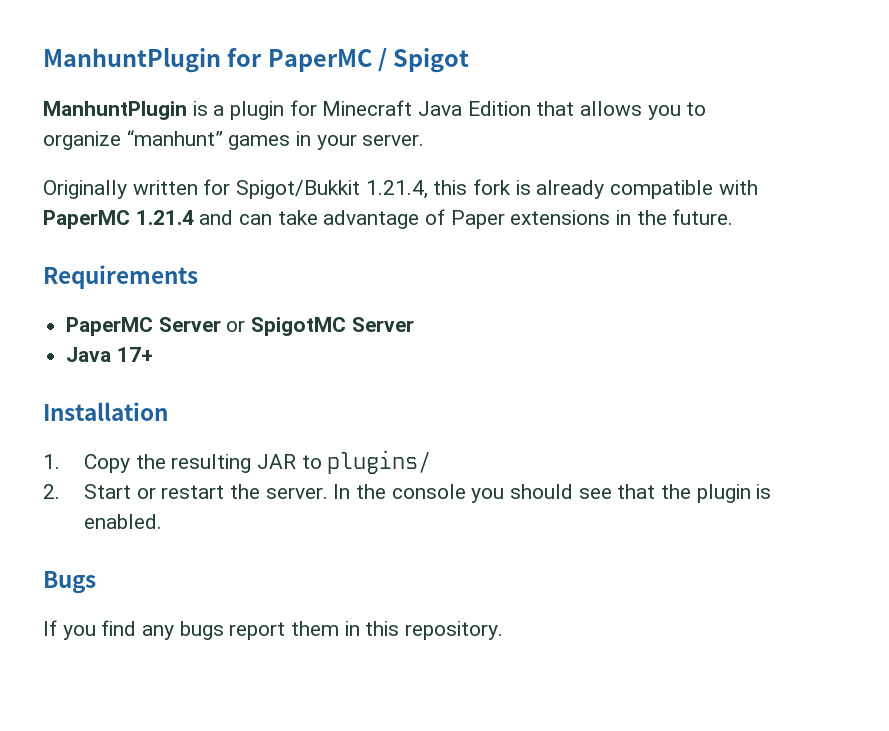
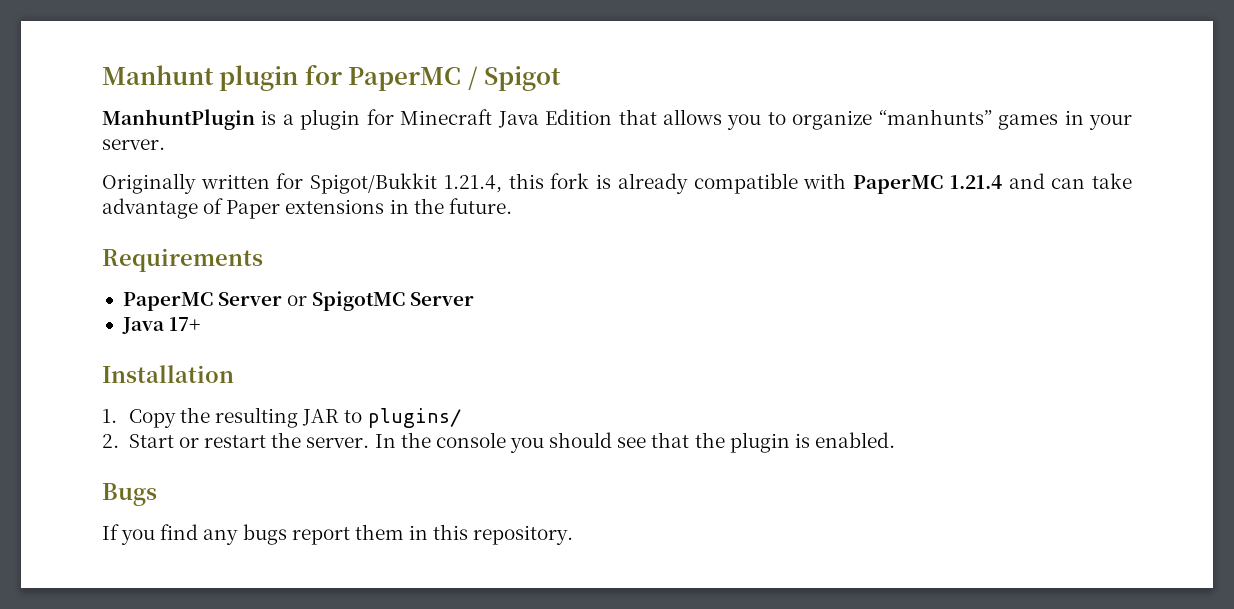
- ManhuntPlugin for PaperMC / Spigot
+ Manhunt plugin for PaperMC / Spigot
- ManhuntPlugin is a plugin for Minecraft Java Edition that allows you to organize “manhunt” games in your server.
+ ManhuntPlugin is a plugin for Minecraft Java Edition that allows you to organize “manhunts” games in your server.

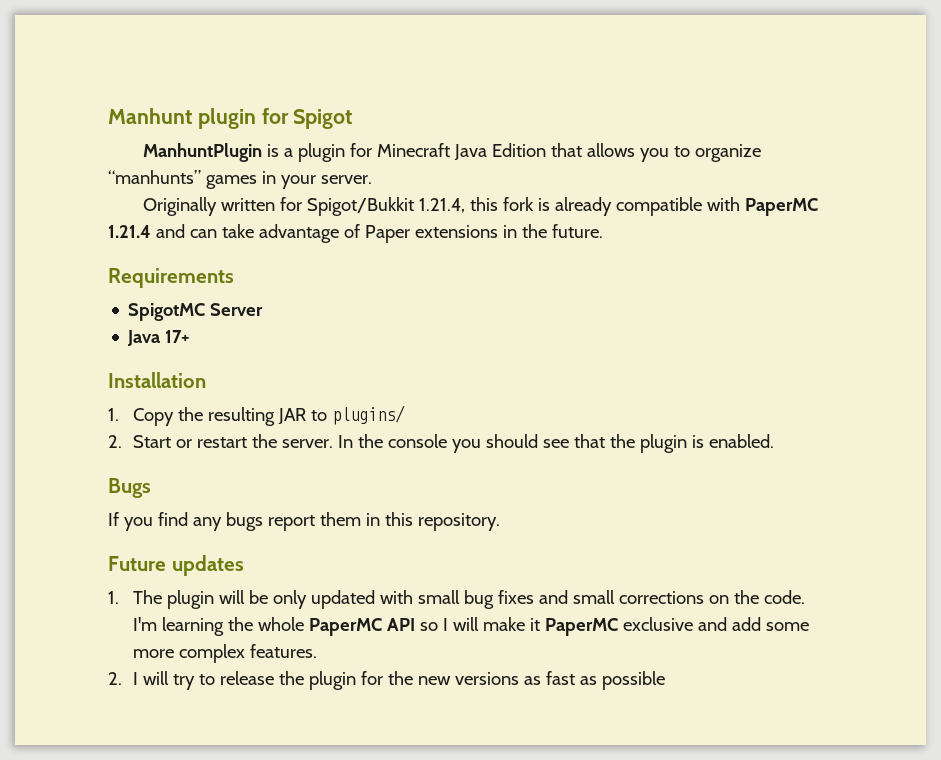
- Manhunt plugin for PaperMC / Spigot
+ Manhunt plugin for Spigot
- PaperMC Server or SpigotMC Server
+ SpigotMC Server
+ Future updates
+ 1. The plugin will be only updated with small bug fixes and small corrections on the code. I'm learning the whole PaperMC API so I will make it PaperMC exclusive and add some more complex features.
+ 2. I will try to release the plugin for the new versions as fast as possible

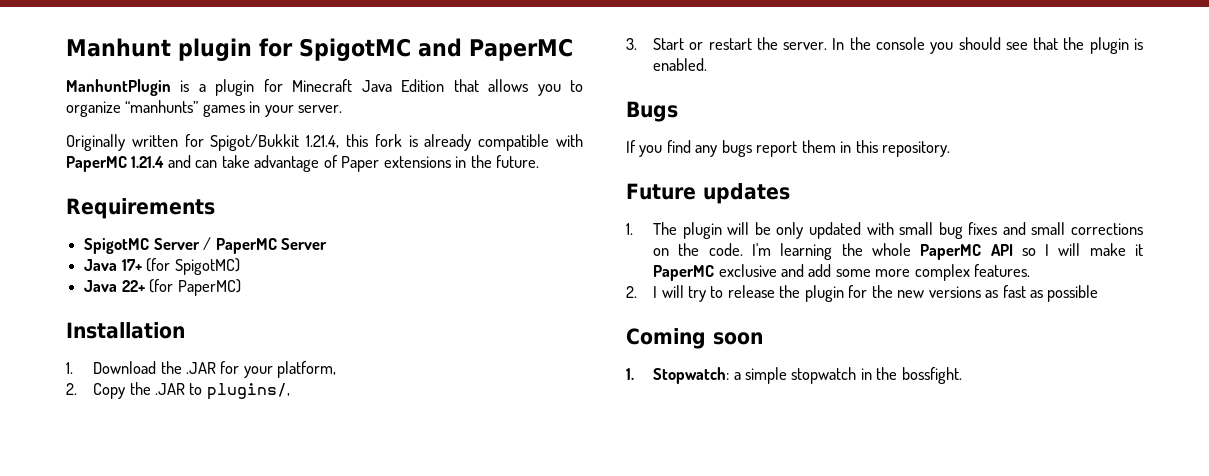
- Manhunt plugin for Spigot
+ Manhunt plugin for SpigotMC and PaperMC
- SpigotMC Server
+ SpigotMC Server / PaperMC Server
- Java 17+
+ Java 17+ (for SpigotMC)
+ Java 22+ (for PaperMC)
  Installation
- 1. Copy the resulting JAR to plugins/
- 2. Start or restart the server.
+ 1. Download the .JAR for your platform,
+ 2. Copy the .JAR to plugins/,
+ 3. Start or restart the server.
+ Coming soon
+ 1. Stopwatch: a simple stopwatch in the bossfight.

